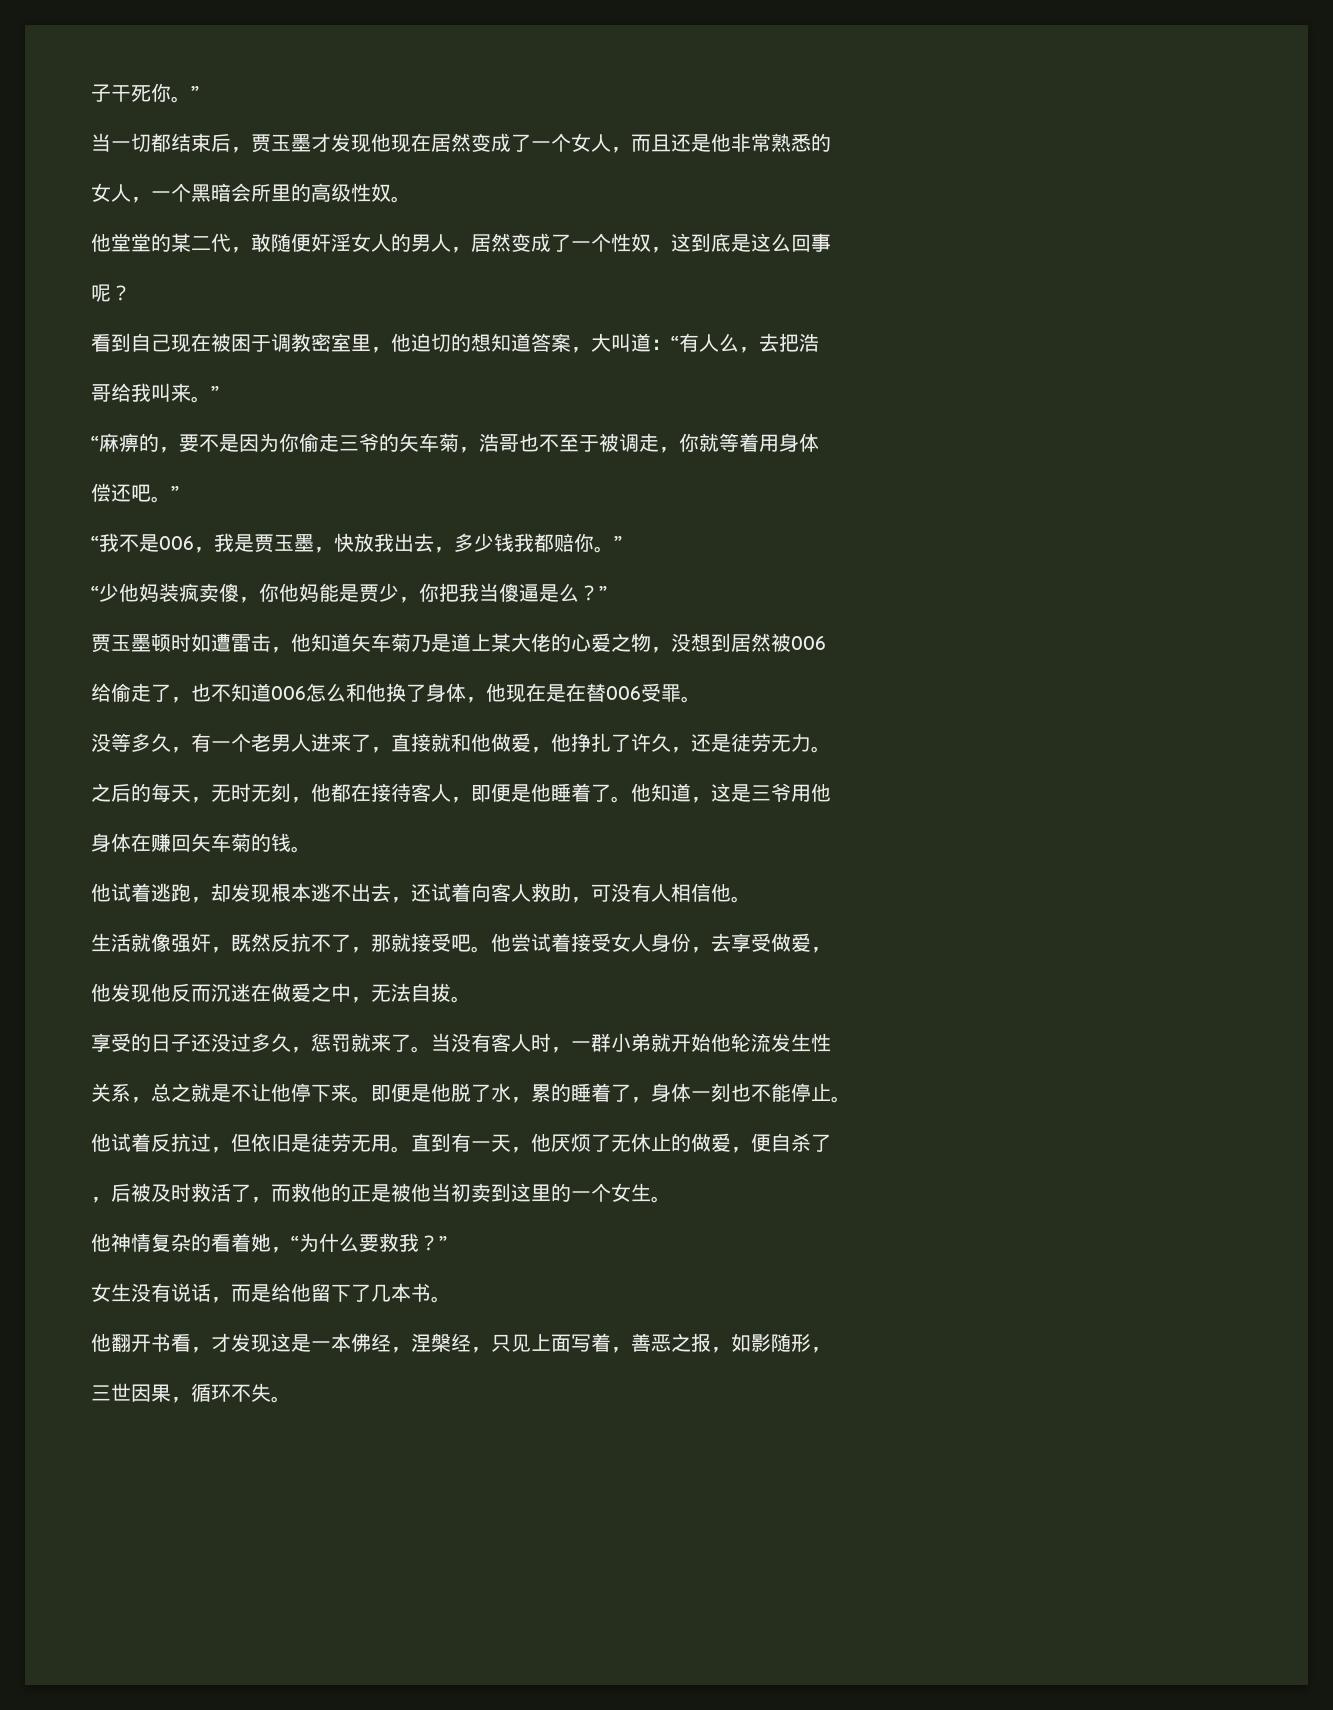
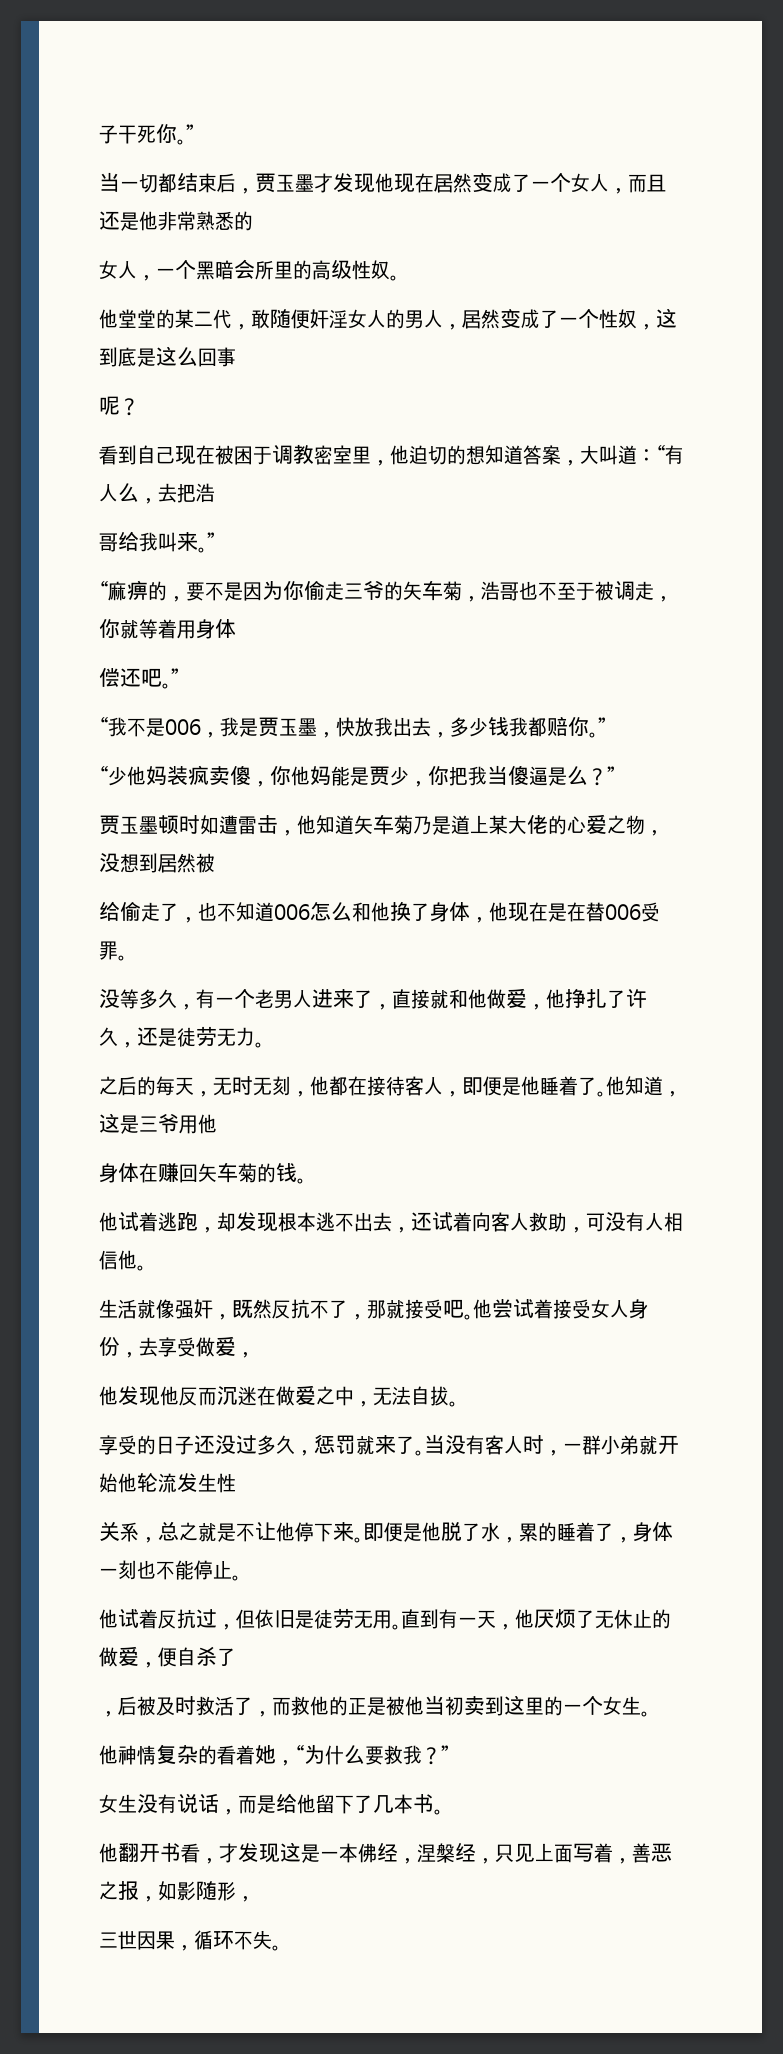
- 贾玉墨顿时如遭雷击，他知道矢车菊乃是道上某大佬的心爱之物，没想到居然被006
+ 贾玉墨顿时如遭雷击，他知道矢车菊乃是道上某大佬的心爱之物，没想到居然被

